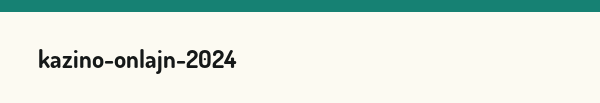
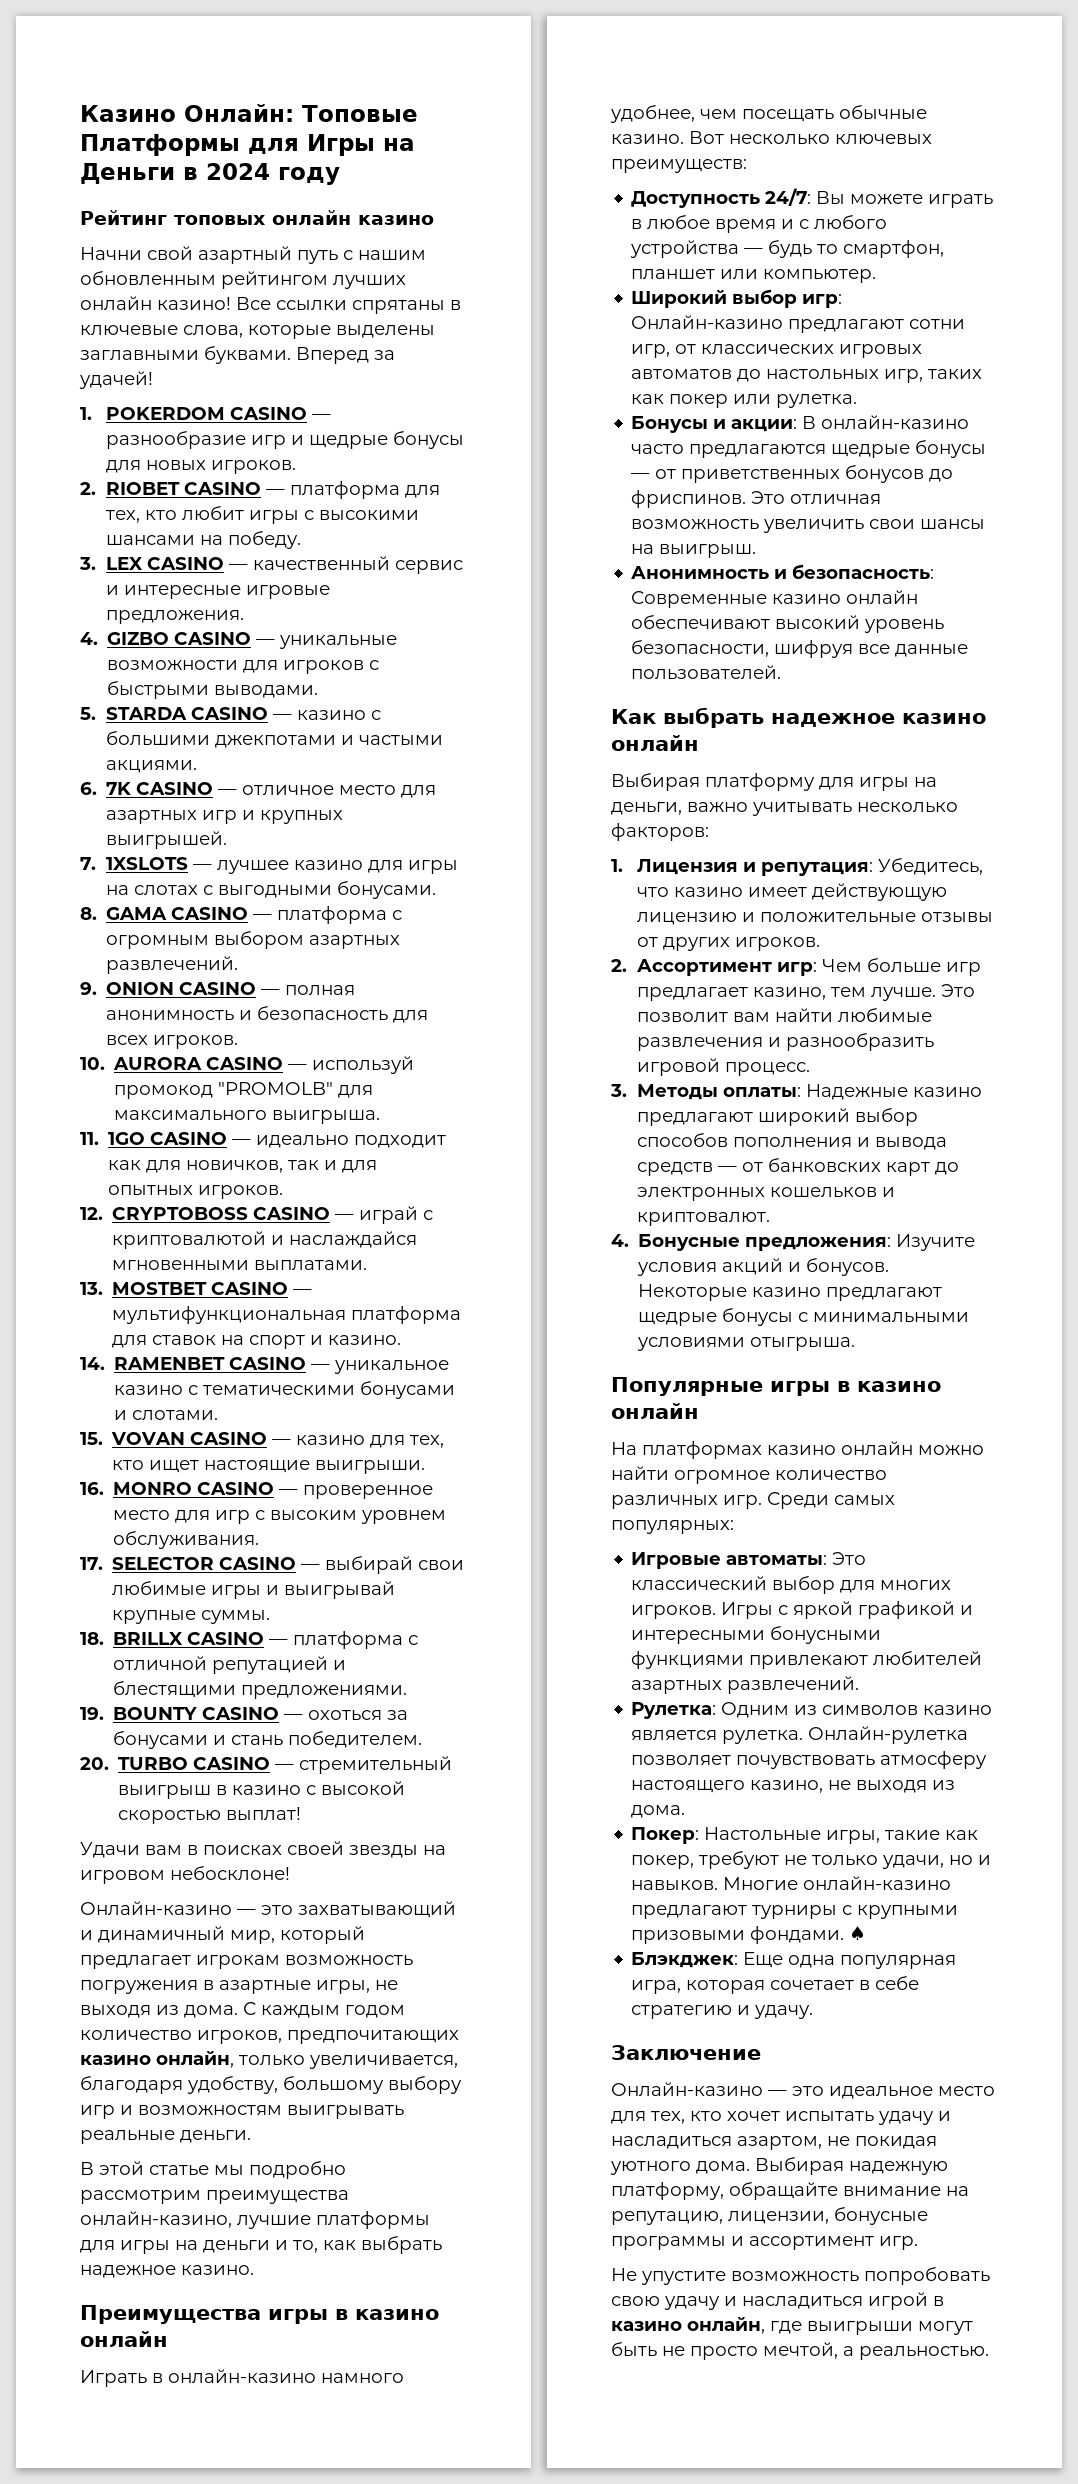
- kazino-onlajn-2024
+ Казино Онлайн: Топовые Платформы для Игры на Деньги в 2024 году
+ Рейтинг топовых онлайн казино
+ Начни свой азартный путь с нашим обновленным рейтингом лучших онлайн казино! Все ссылки спрятаны в ключевые слова, которые выделены заглавными буквами. Вперед за удачей!
+ 1. POKERDOM CASINO — разнообразие игр и щедрые бонусы для новых игроков.
+ 2. RIOBET CASINO — платформа для тех, кто любит игры с высокими шансами на победу.
+ 3. LEX CASINO — качественный сервис и интересные игровые предложения.
+ 4. GIZBO CASINO — уникальные возможности для игроков с быстрыми выводами.
+ 5. STARDA CASINO — казино с большими джекпотами и частыми акциями.
+ 6. 7K CASINO — отличное место для азартных игр и крупных выигрышей.
+ 7. 1XSLOTS — лучшее казино для игры на слотах с выгодными бонусами.
+ 8. GAMA CASINO — платформа с огромным выбором азартных развлечений.
+ 9. ONION CASINO — полная анонимность и безопасность для всех игроков.
+ 10. AURORA CASINO — используй промокод "PROMOLB" для максимального выигрыша.
+ 11. 1GO CASINO — идеально подходит как для новичков, так и для опытных игроков.
+ 12. CRYPTOBOSS CASINO — играй с криптовалютой и наслаждайся мгновенными выплатами.
+ 13. MOSTBET CASINO — мультифункциональная платформа для ставок на спорт и казино.
+ 14. RAMENBET CASINO — уникальное казино с тематическими бонусами и слотами.
+ 15. VOVAN CASINO — казино для тех, кто ищет настоящие выигрыши.
+ 16. MONRO CASINO — проверенное место для игр с высоким уровнем обслуживания.
+ 17. SELECTOR CASINO — выбирай свои любимые игры и выигрывай крупные суммы.
+ 18. BRILLX CASINO — платформа с отличной репутацией и блестящими предложениями.
+ 19. BOUNTY CASINO — охоться за бонусами и стань победителем.
+ 20. TURBO CASINO — стремительный выигрыш в казино с высокой скоростью выплат!
+ Удачи вам в поисках своей звезды на игровом небосклоне!
+ Онлайн-казино — это захватывающий и динамичный мир, который предлагает игрокам возможность погружения в азартные игры, не выходя из дома. С каждым годом количество игроков, предпочитающих казино онлайн, только увеличивается, благодаря удобству, большому выбору игр и возможностям выигрывать реальные деньги.
+ В этой статье мы подробно рассмотрим преимущества онлайн-казино, лучшие платформы для игры на деньги и то, как выбрать надежное казино.
+ Преимущества игры в казино онлайн
+ Играть в онлайн-казино намного удобнее, чем посещать обычные казино. Вот несколько ключевых преимуществ:
+ Доступность 24/7: Вы можете играть в любое время и с любого устройства — будь то смартфон, планшет или компьютер.
+ Широкий выбор игр: Онлайн-казино предлагают сотни игр, от классических игровых автоматов до настольных игр, таких как покер или рулетка.
+ Бонусы и акции: В онлайн-казино часто предлагаются щедрые бонусы — от приветственных бонусов до фриспинов. Это отличная возможность увеличить свои шансы на выигрыш.
+ Анонимность и безопасность: Современные казино онлайн обеспечивают высокий уровень безопасности, шифруя все данные пользователей.
+ Как выбрать надежное казино онлайн
+ Выбирая платформу для игры на деньги, важно учитывать несколько факторов:
+ 1. Лицензия и репутация: Убедитесь, что казино имеет действующую лицензию и положительные отзывы от других игроков.
+ 2. Ассортимент игр: Чем больше игр предлагает казино, тем лучше. Это позволит вам найти любимые развлечения и разнообразить игровой процесс.
+ 3. Методы оплаты: Надежные казино предлагают широкий выбор способов пополнения и вывода средств — от банковских карт до электронных кошельков и криптовалют.
+ 4. Бонусные предложения: Изучите условия акций и бонусов. Некоторые казино предлагают щедрые бонусы с минимальными условиями отыгрыша.
+ Популярные игры в казино онлайн
+ На платформах казино онлайн можно найти огромное количество различных игр. Среди самых популярных:
+ Игровые автоматы: Это классический выбор для многих игроков. Игры с яркой графикой и интересными бонусными функциями привлекают любителей азартных развлечений.
+ Рулетка: Одним из символов казино является рулетка. Онлайн-рулетка позволяет почувствовать атмосферу настоящего казино, не выходя из дома.
+ Покер: Настольные игры, такие как покер, требуют не только удачи, но и навыков. Многие онлайн-казино предлагают турниры с крупными призовыми фондами. ♠
+ Блэкджек: Еще одна популярная игра, которая сочетает в себе стратегию и удачу.
+ Заключение
+ Онлайн-казино — это идеальное место для тех, кто хочет испытать удачу и насладиться азартом, не покидая уютного дома. Выбирая надежную платформу, обращайте внимание на репутацию, лицензии, бонусные программы и ассортимент игр.
+ Не упустите возможность попробовать свою удачу и насладиться игрой в казино онлайн, где выигрыши могут быть не просто мечтой, а реальностью.

